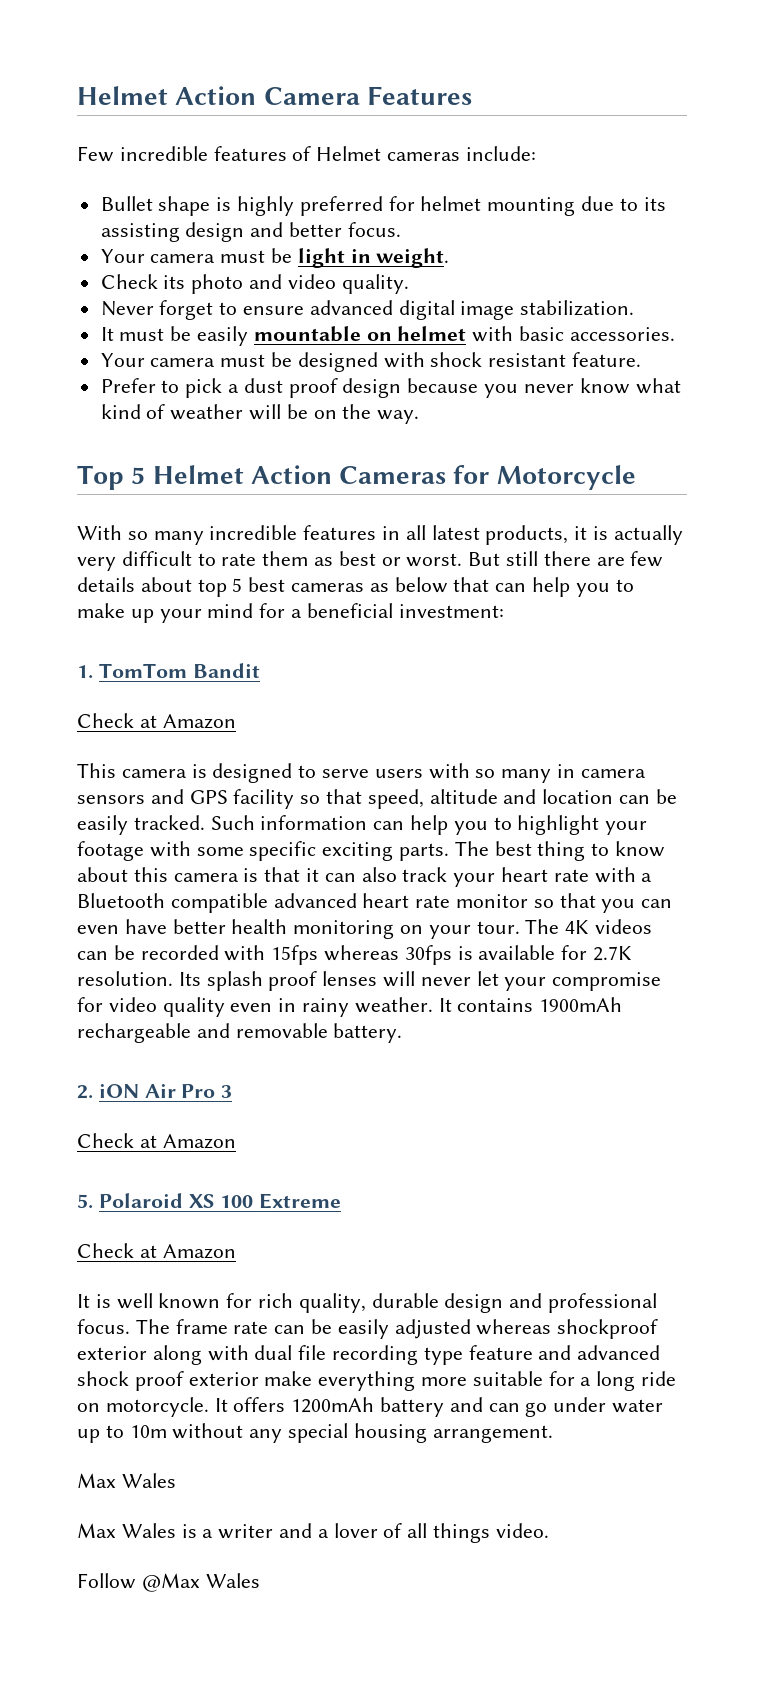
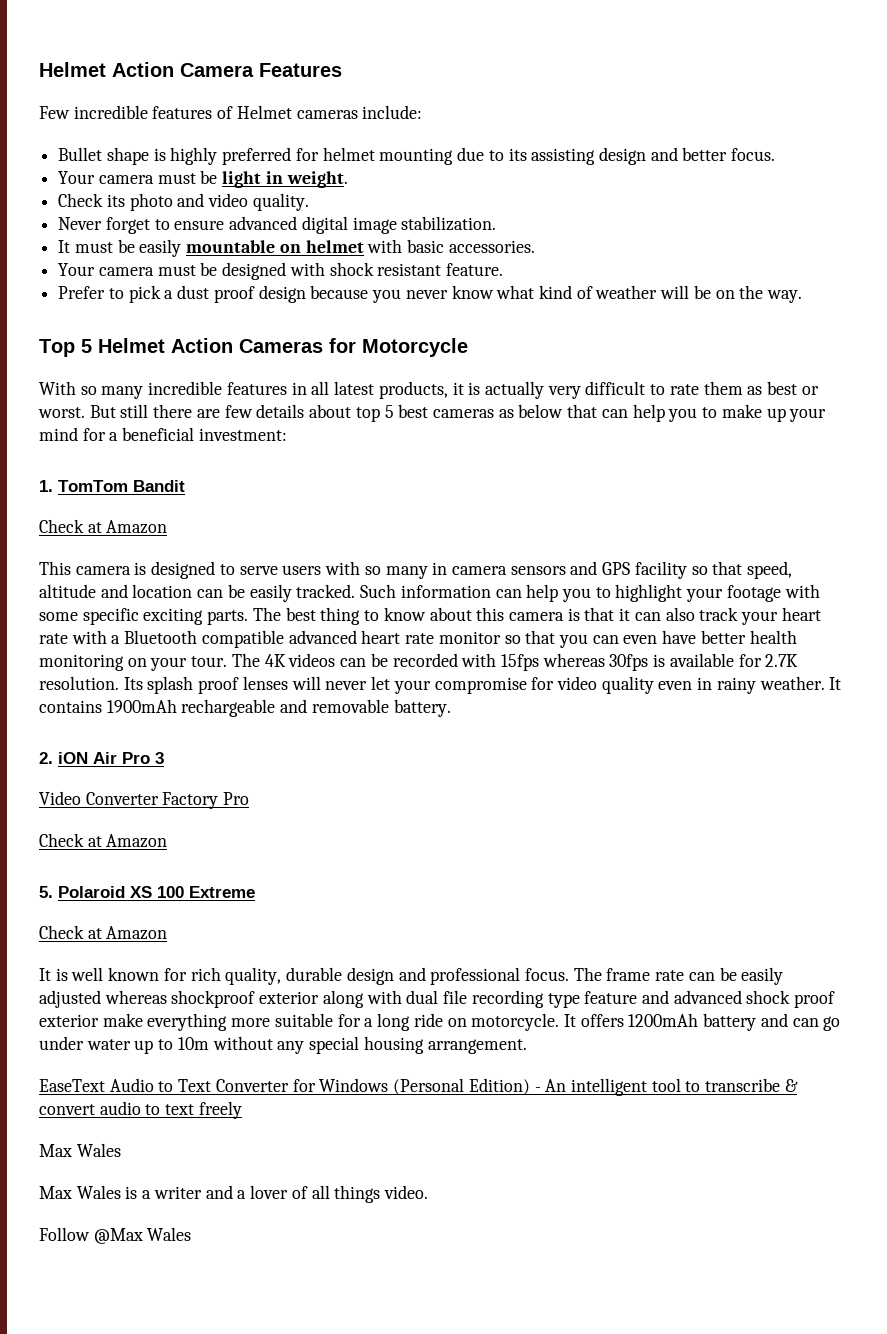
+ Video Converter Factory Pro
+ EaseText Audio to Text Converter for Windows (Personal Edition) - An intelligent tool to transcribe & convert audio to text freely

